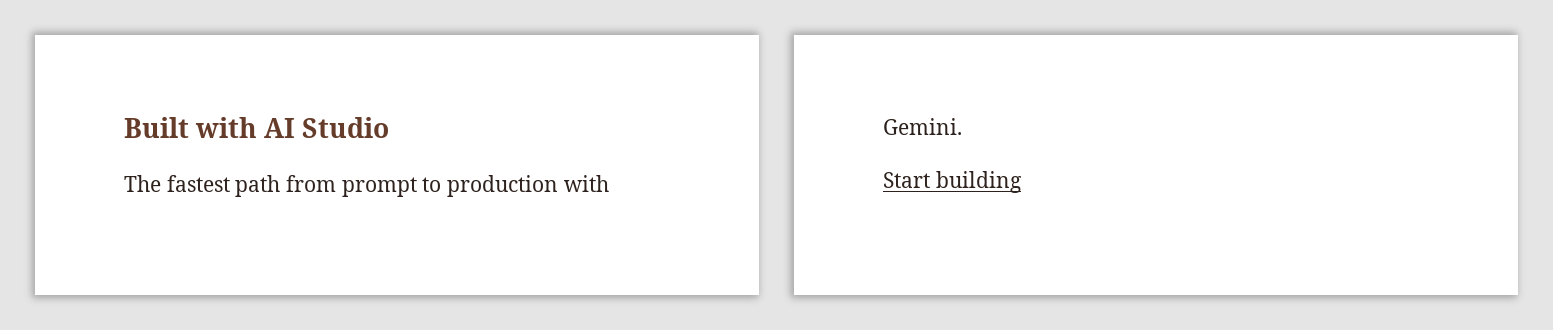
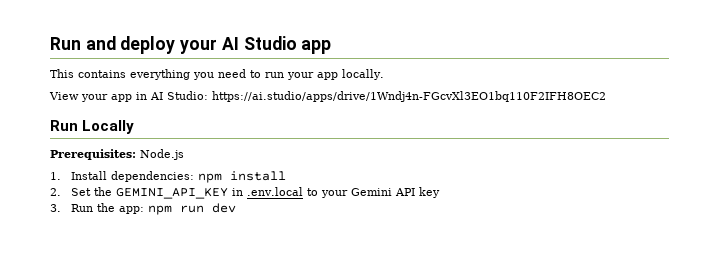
- Built with AI Studio
- The fastest path from prompt to production with Gemini.
- Start building
+ Run and deploy your AI Studio app
+ This contains everything you need to run your app locally.
+ View your app in AI Studio: https://ai.studio/apps/drive/1Wndj4n-FGcvXl3EO1bq110F2IFH8OEC2
+ Run Locally
+ Prerequisites: Node.js
+ 1. Install dependencies: npm install
+ 2. Set the GEMINI_API_KEY in .env.local to your Gemini API key
+ 3. Run the app: npm run dev

